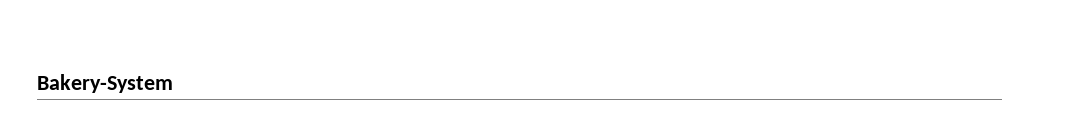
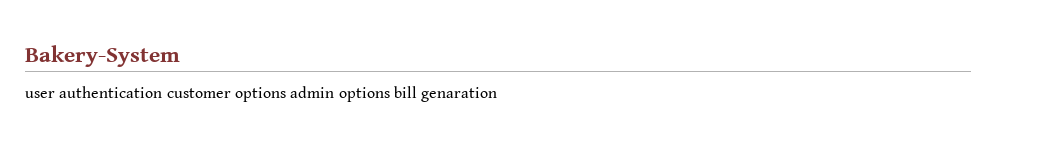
+ user authentication customer options admin options bill genaration

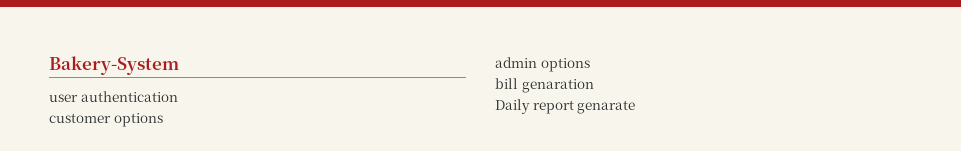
- user authentication customer options admin options bill genaration
+ user authentication
+ customer options
+ admin options
+ bill genaration
+ Daily report genarate

